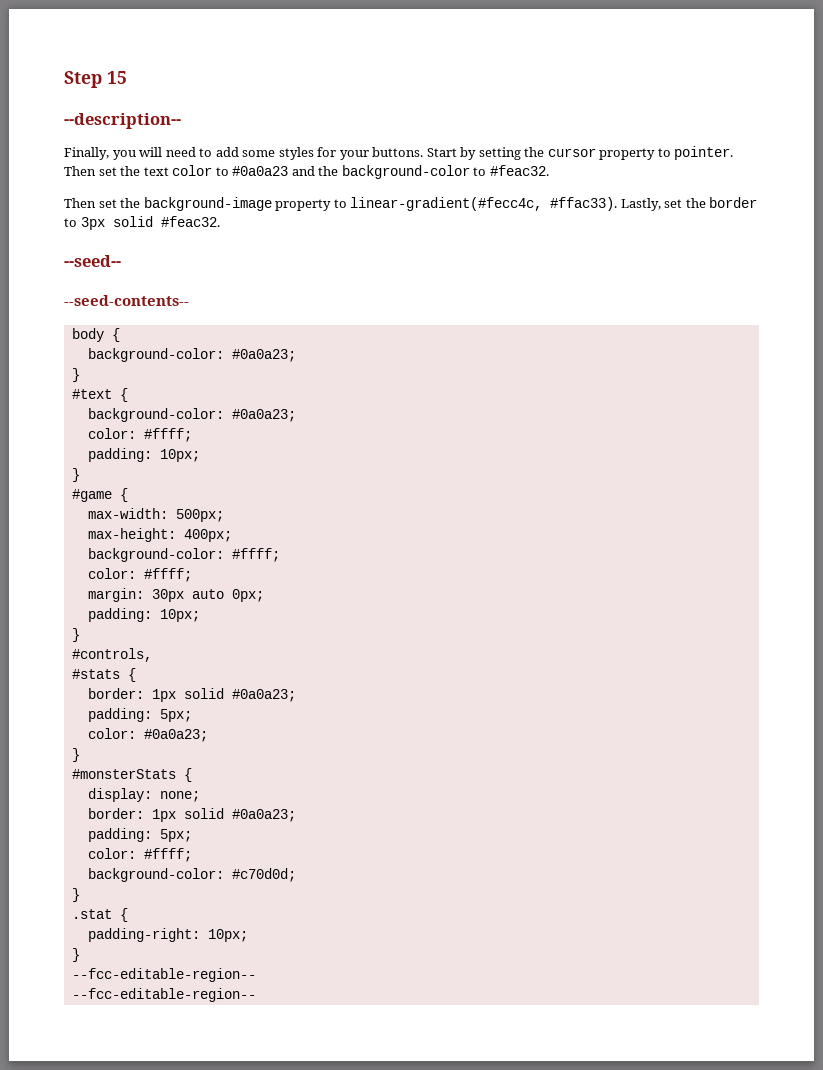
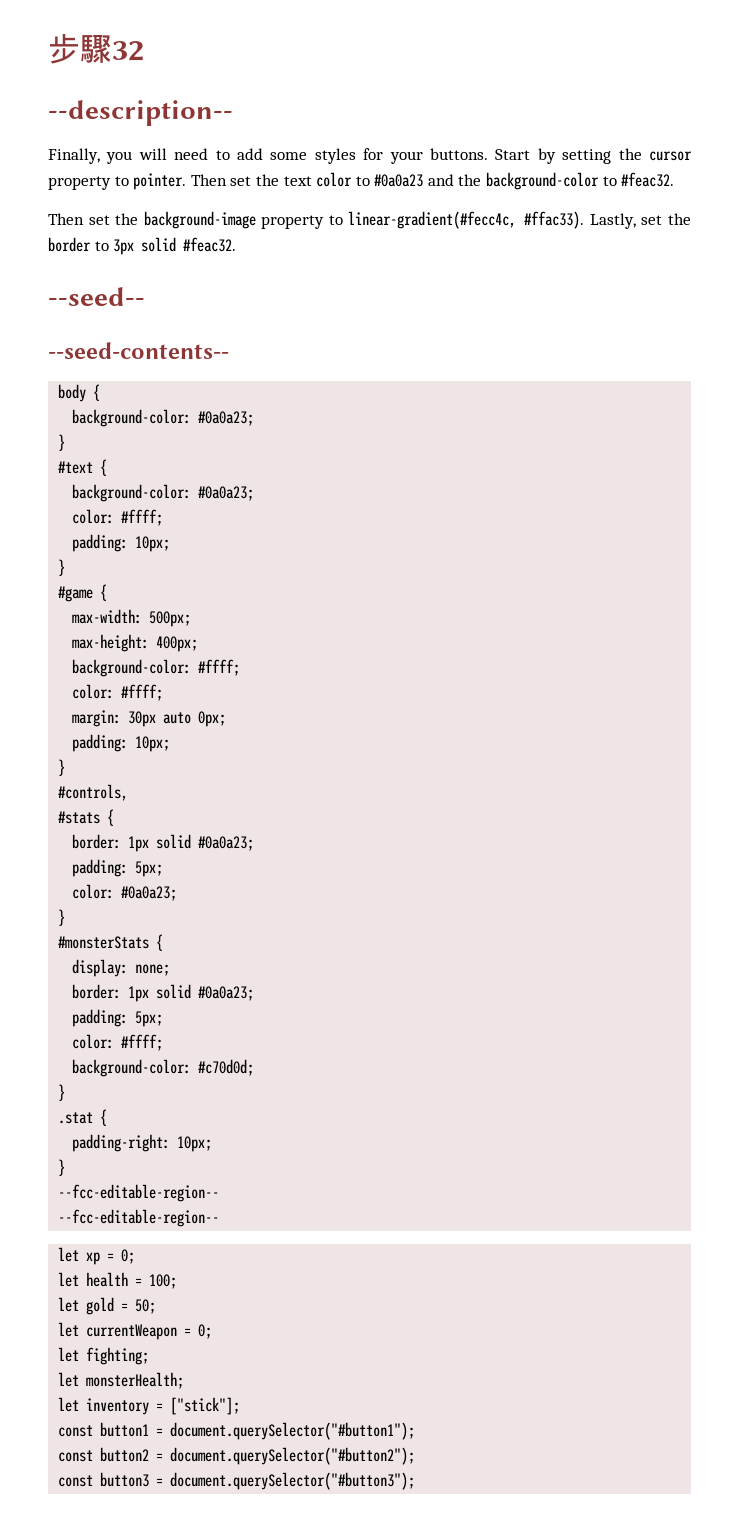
- Step 15
+ 步驟32
+ let xp = 0;
+ let health = 100;
+ let gold = 50;
+ let currentWeapon = 0;
+ let fighting;
+ let monsterHealth;
+ let inventory = ["stick"];
+ const button1 = document.querySelector("#button1");
+ const button2 = document.querySelector("#button2");
+ const button3 = document.querySelector("#button3");

